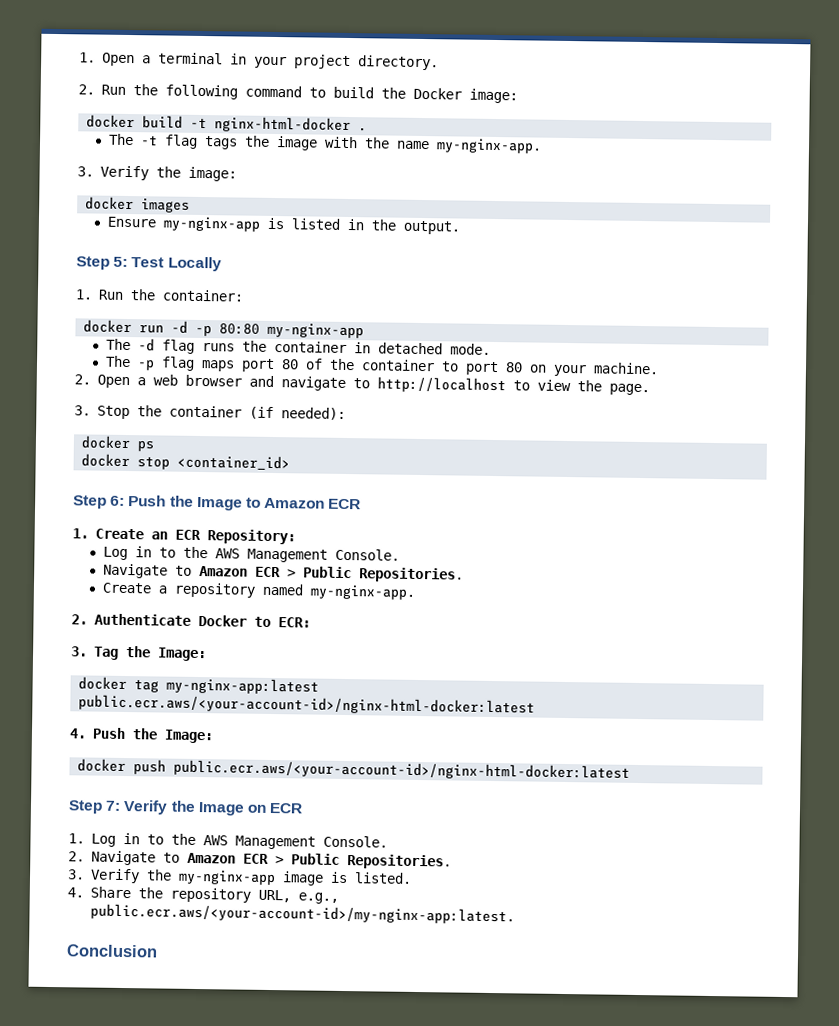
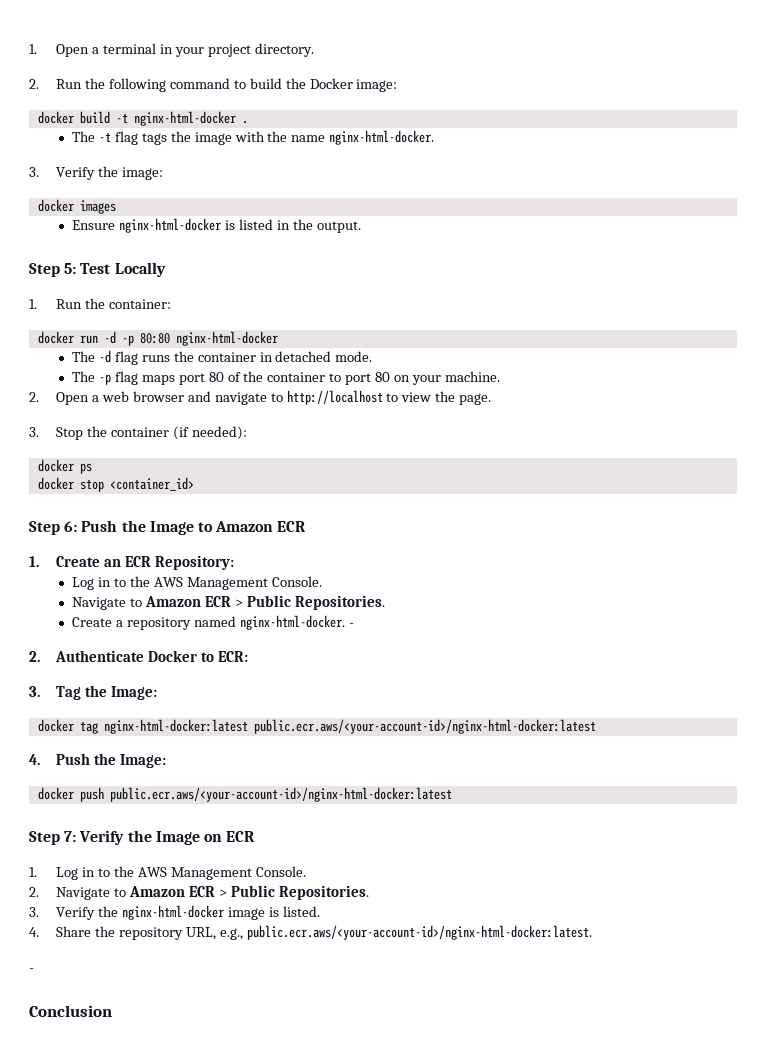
- The -t flag tags the image with the name my-nginx-app.
+ The -t flag tags the image with the name nginx-html-docker.
- Ensure my-nginx-app is listed in the output.
+ Ensure nginx-html-docker is listed in the output.
- docker run -d -p 80:80 my-nginx-app
+ docker run -d -p 80:80 nginx-html-docker
- Create a repository named my-nginx-app.
+ Create a repository named nginx-html-docker. -
- docker tag my-nginx-app:latest public.ecr.aws/<your-account-id>/nginx-html-docker:latest
+ docker tag nginx-html-docker:latest public.ecr.aws/<your-account-id>/nginx-html-docker:latest
- 3. Verify the my-nginx-app image is listed.
+ 3. Verify the nginx-html-docker image is listed.
- 4. Share the repository URL, e.g., public.ecr.aws/<your-account-id>/my-nginx-app:latest.
+ 4. Share the repository URL, e.g., public.ecr.aws/<your-account-id>/nginx-html-docker:latest.
+ -

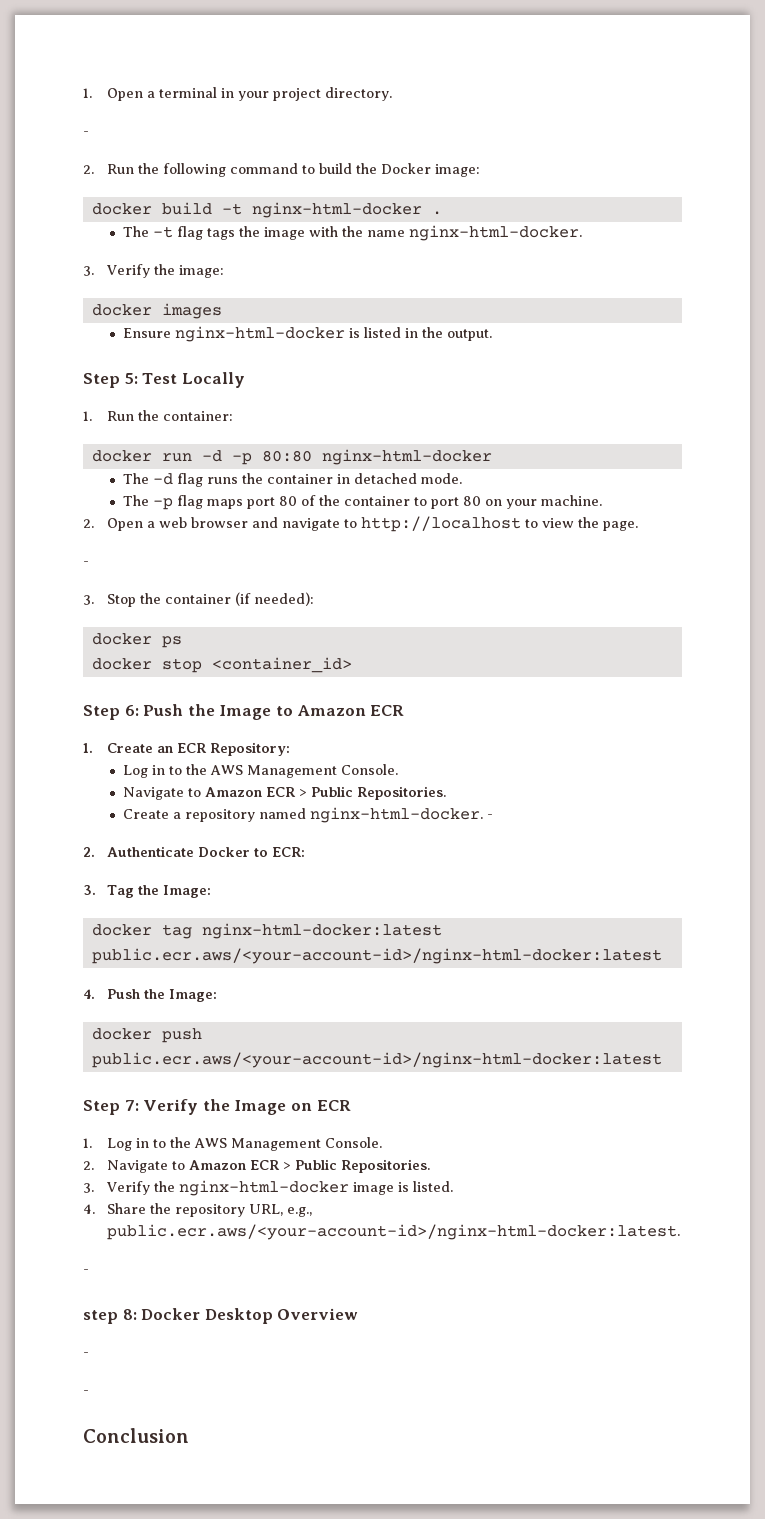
  1. Open a terminal in your project directory.
+ -
  2. Open a web browser and navigate to http://localhost to view the page.
+ -
+ step 8: Docker Desktop Overview
+ -
+ -

